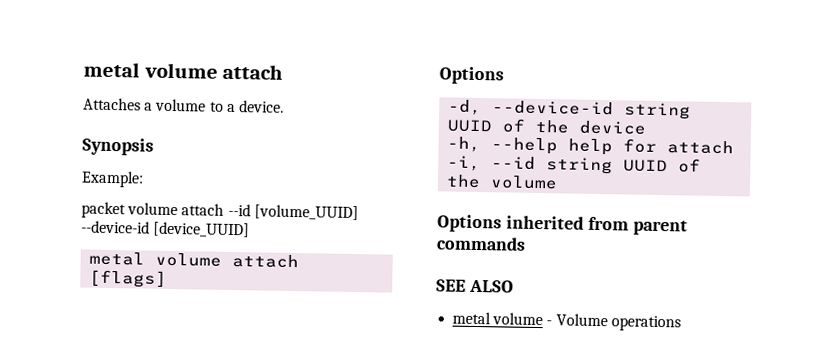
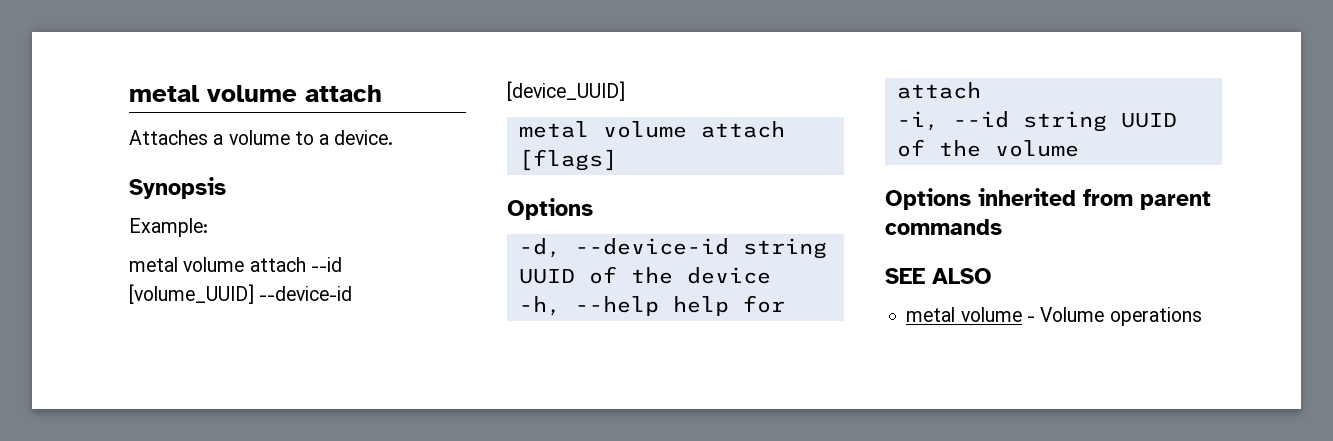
- packet volume attach --id [volume_UUID] --device-id [device_UUID]
+ metal volume attach --id [volume_UUID] --device-id [device_UUID]

